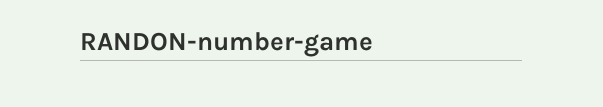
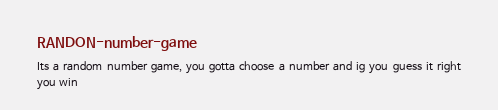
+ Its a random number game, you gotta choose a number and ig you guess it right you win

